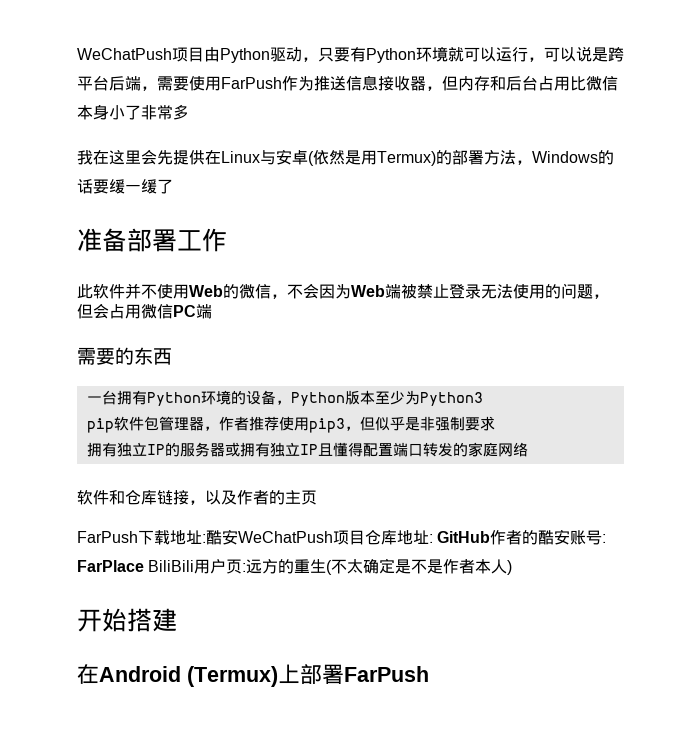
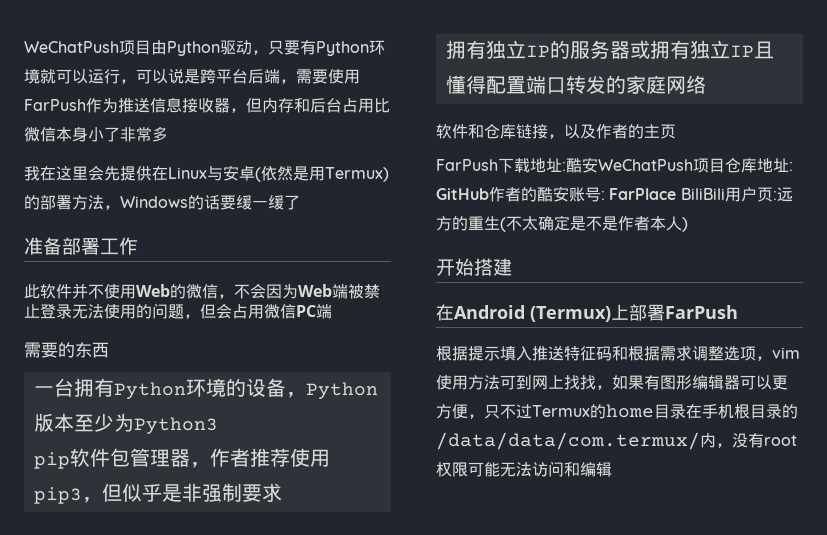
+ 根据提示填入推送特征码和根据需求调整选项，vim使用方法可到网上找找，如果有图形编辑器可以更方便，只不过Termux的home目录在手机根目录的/data/data/com.termux/内，没有root权限可能无法访问和编辑

